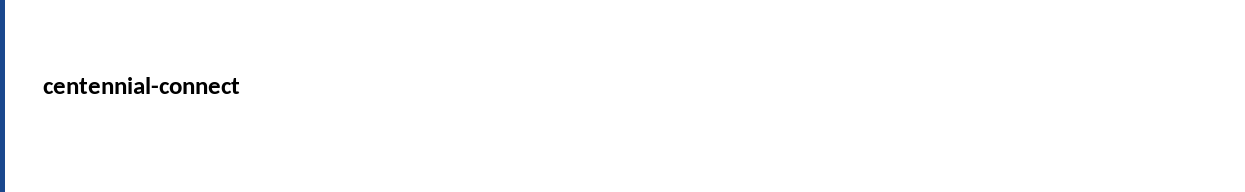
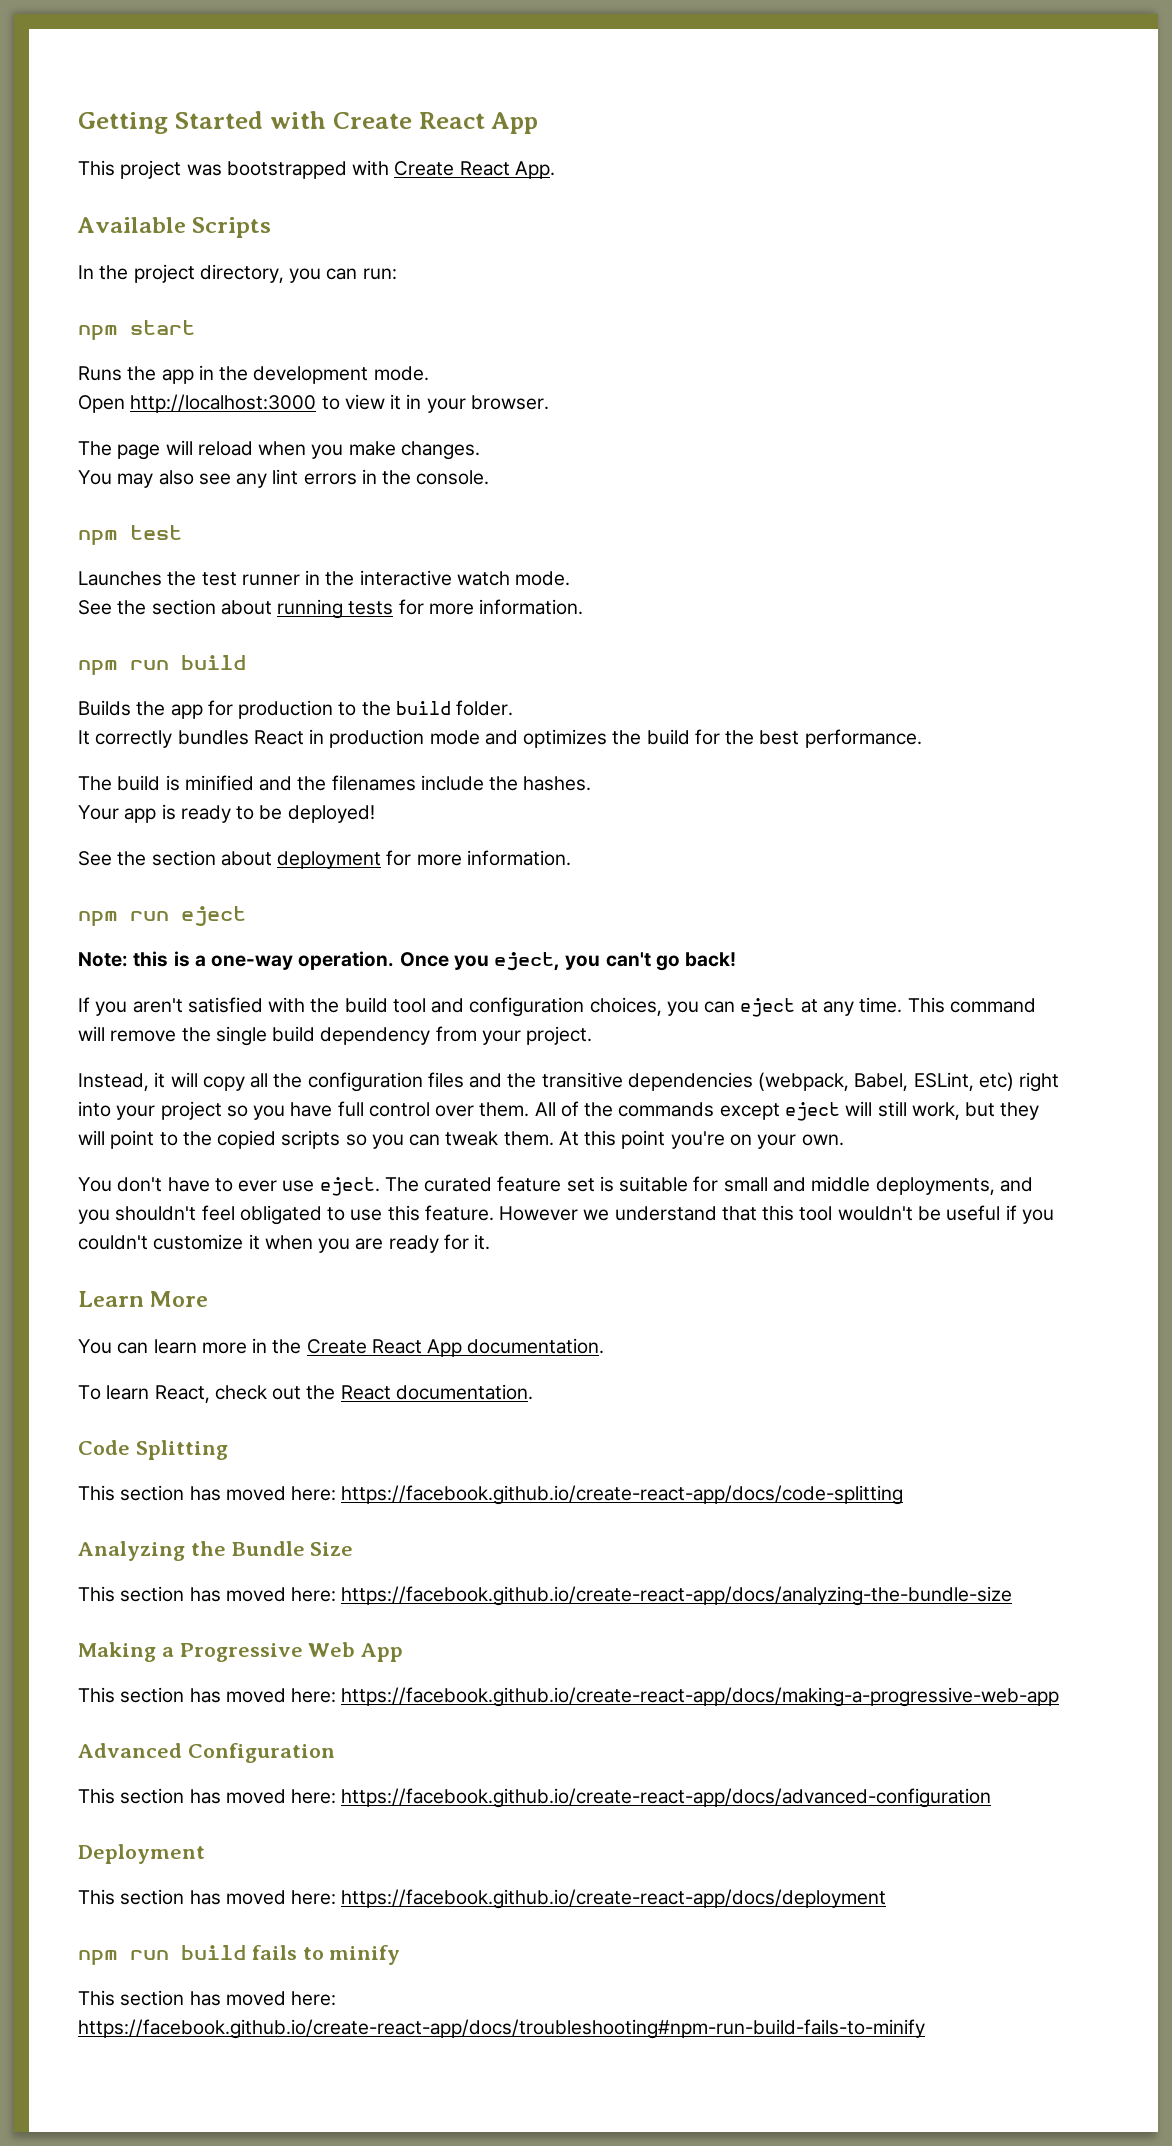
- centennial-connect
+ Getting Started with Create React App
+ This project was bootstrapped with Create React App.
+ Available Scripts
+ In the project directory, you can run:
+ npm start
+ Runs the app in the development mode.
+ Open http://localhost:3000 to view it in your browser.
+ The page will reload when you make changes.
+ You may also see any lint errors in the console.
+ npm test
+ Launches the test runner in the interactive watch mode.
+ See the section about running tests for more information.
+ npm run build
+ Builds the app for production to the build folder.
+ It correctly bundles React in production mode and optimizes the build for the best performance.
+ The build is minified and the filenames include the hashes.
+ Your app is ready to be deployed!
+ See the section about deployment for more information.
+ npm run eject
+ Note: this is a one-way operation. Once you eject, you can't go back!
+ If you aren't satisfied with the build tool and configuration choices, you can eject at any time. This command will remove the single build dependency from your project.
+ Instead, it will copy all the configuration files and the transitive dependencies (webpack, Babel, ESLint, etc) right into your project so you have full control over them. All of the commands except eject will still work, but they will point to the copied scripts so you can tweak them. At this point you're on your own.
+ You don't have to ever use eject. The curated feature set is suitable for small and middle deployments, and you shouldn't feel obligated to use this feature. However we understand that this tool wouldn't be useful if you couldn't customize it when you are ready for it.
+ Learn More
+ You can learn more in the Create React App documentation.
+ To learn React, check out the React documentation.
+ Code Splitting
+ This section has moved here: https://facebook.github.io/create-react-app/docs/code-splitting
+ Analyzing the Bundle Size
+ This section has moved here: https://facebook.github.io/create-react-app/docs/analyzing-the-bundle-size
+ Making a Progressive Web App
+ This section has moved here: https://facebook.github.io/create-react-app/docs/making-a-progressive-web-app
+ Advanced Configuration
+ This section has moved here: https://facebook.github.io/create-react-app/docs/advanced-configuration
+ Deployment
+ This section has moved here: https://facebook.github.io/create-react-app/docs/deployment
+ npm run build fails to minify
+ This section has moved here: https://facebook.github.io/create-react-app/docs/troubleshooting#npm-run-build-fails-to-minify

